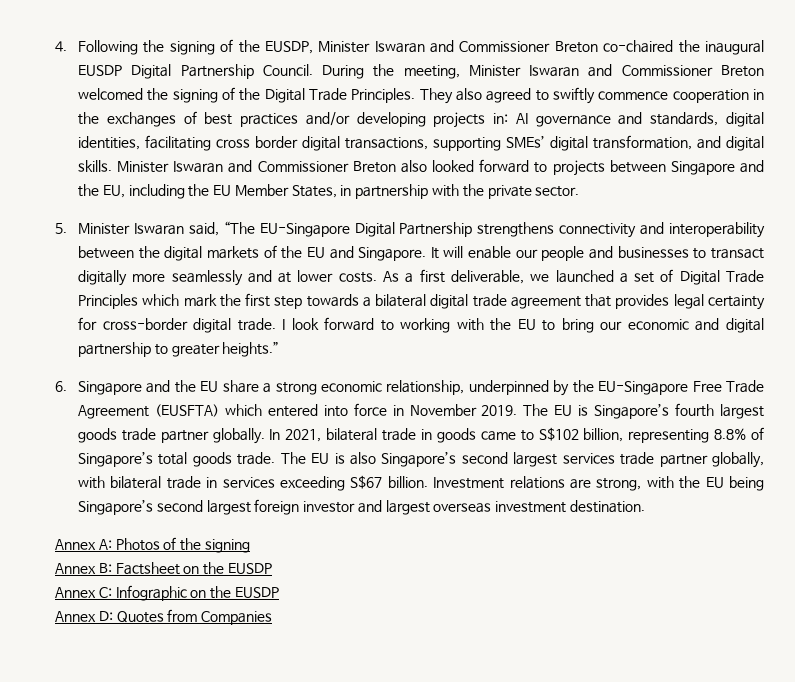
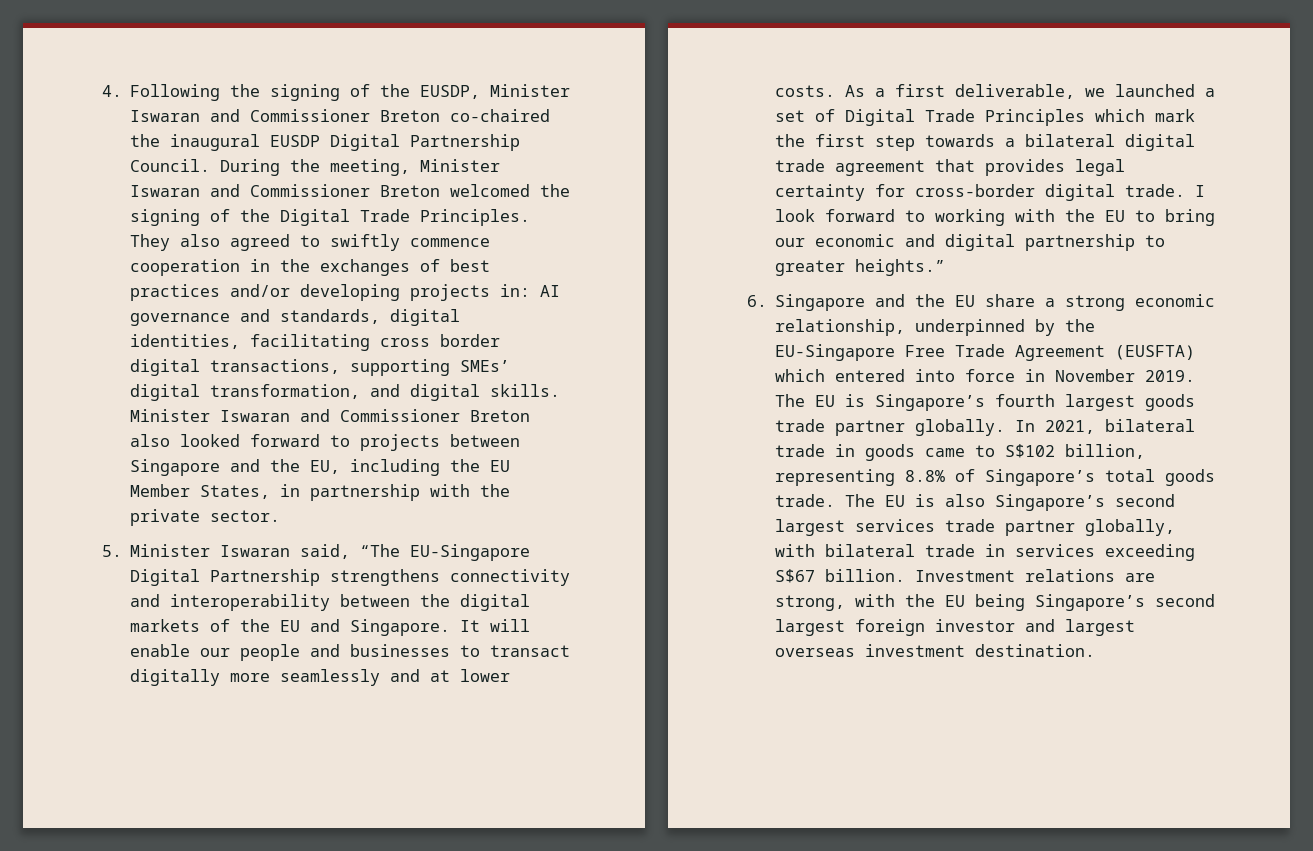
- Annex A: Photos of the signing
- Annex B: Factsheet on the EUSDP
- Annex C: Infographic on the EUSDP
- Annex D: Quotes from Companies

